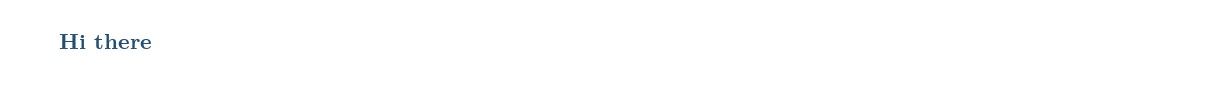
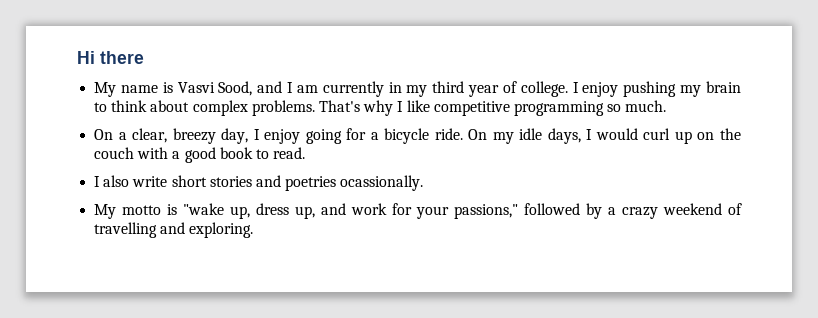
+ My name is Vasvi Sood, and I am currently in my third year of college. I enjoy pushing my brain to think about complex problems. That's why I like competitive programming so much.
+ On a clear, breezy day, I enjoy going for a bicycle ride. On my idle days, I would curl up on the couch with a good book to read.
+ I also write short stories and poetries ocassionally.
+ My motto is "wake up, dress up, and work for your passions," followed by a crazy weekend of travelling and exploring.

